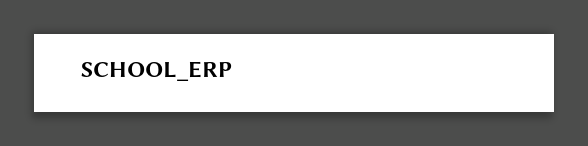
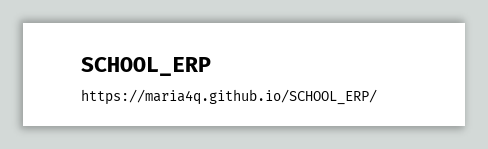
+ https://maria4q.github.io/SCHOOL_ERP/

